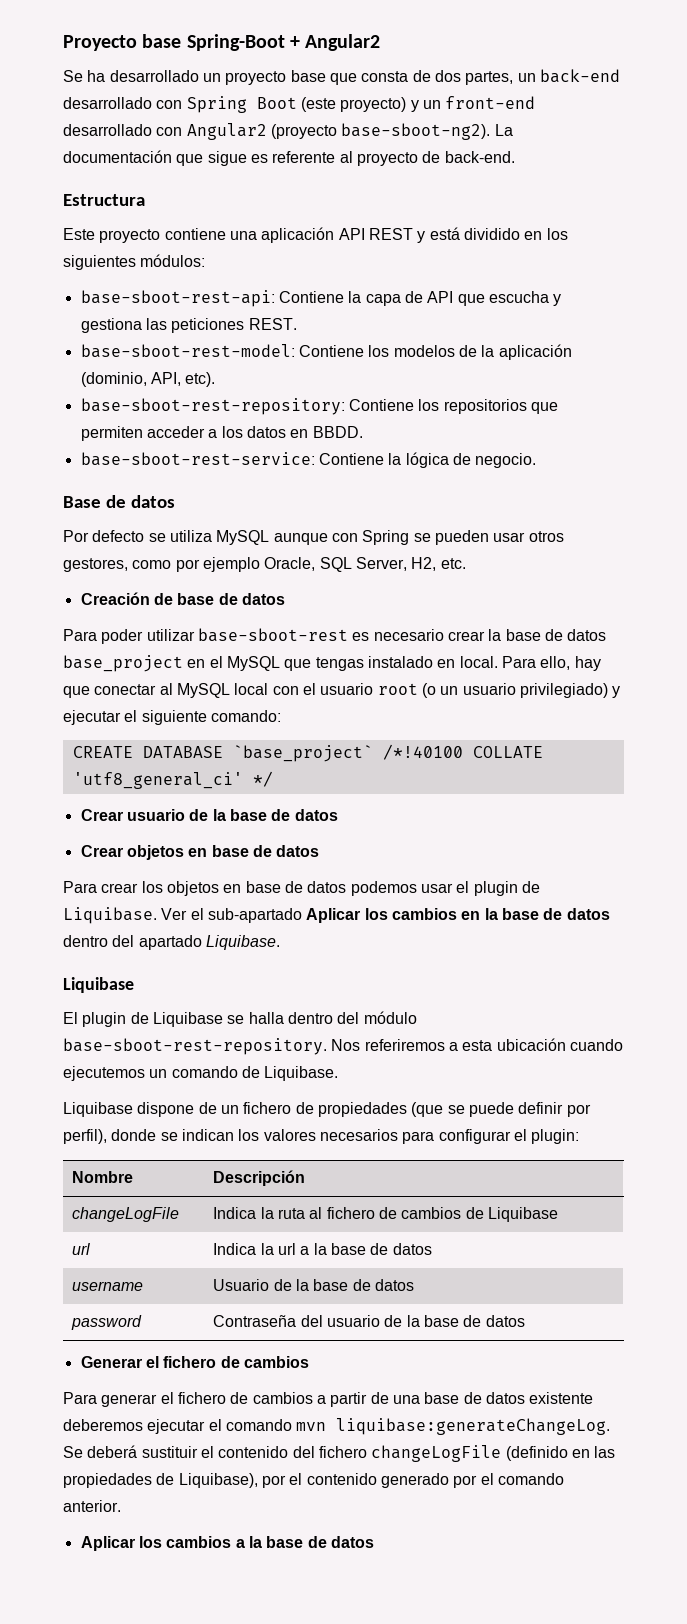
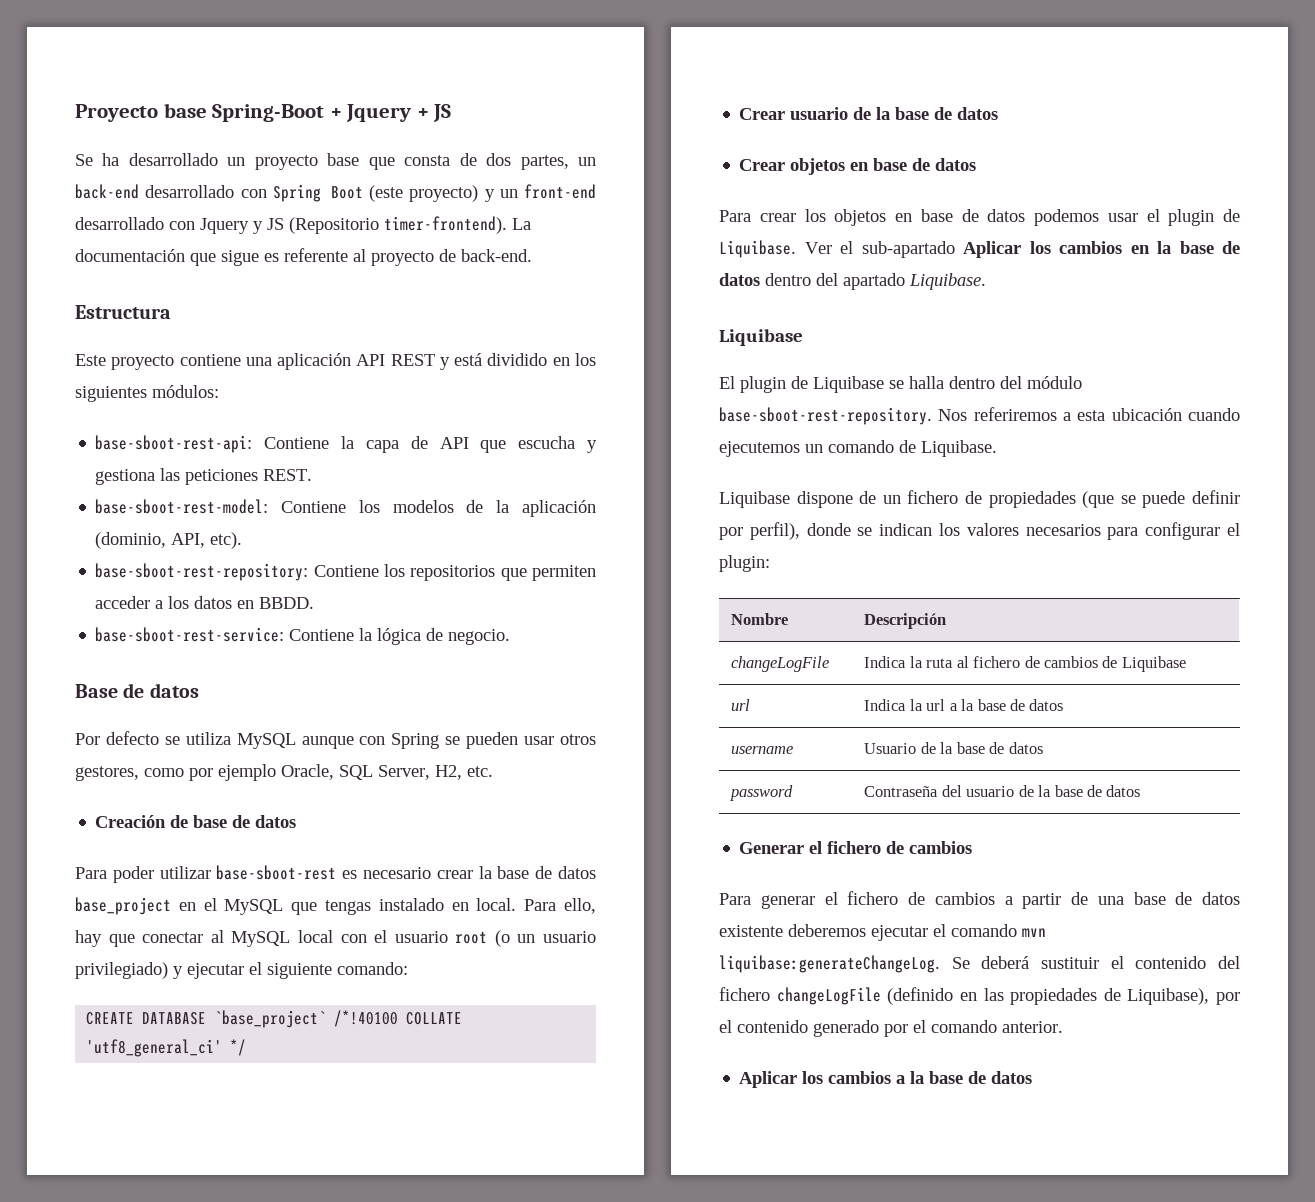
- Proyecto base Spring-Boot + Angular2
+ Proyecto base Spring-Boot + Jquery + JS
- Se ha desarrollado un proyecto base que consta de dos partes, un back-end desarrollado con Spring Boot (este proyecto) y un front-end desarrollado con Angular2 (proyecto base-sboot-ng2).
+ Se ha desarrollado un proyecto base que consta de dos partes, un back-end desarrollado con Spring Boot (este proyecto) y un front-end desarrollado con Jquery y JS (Repositorio timer-frontend).

